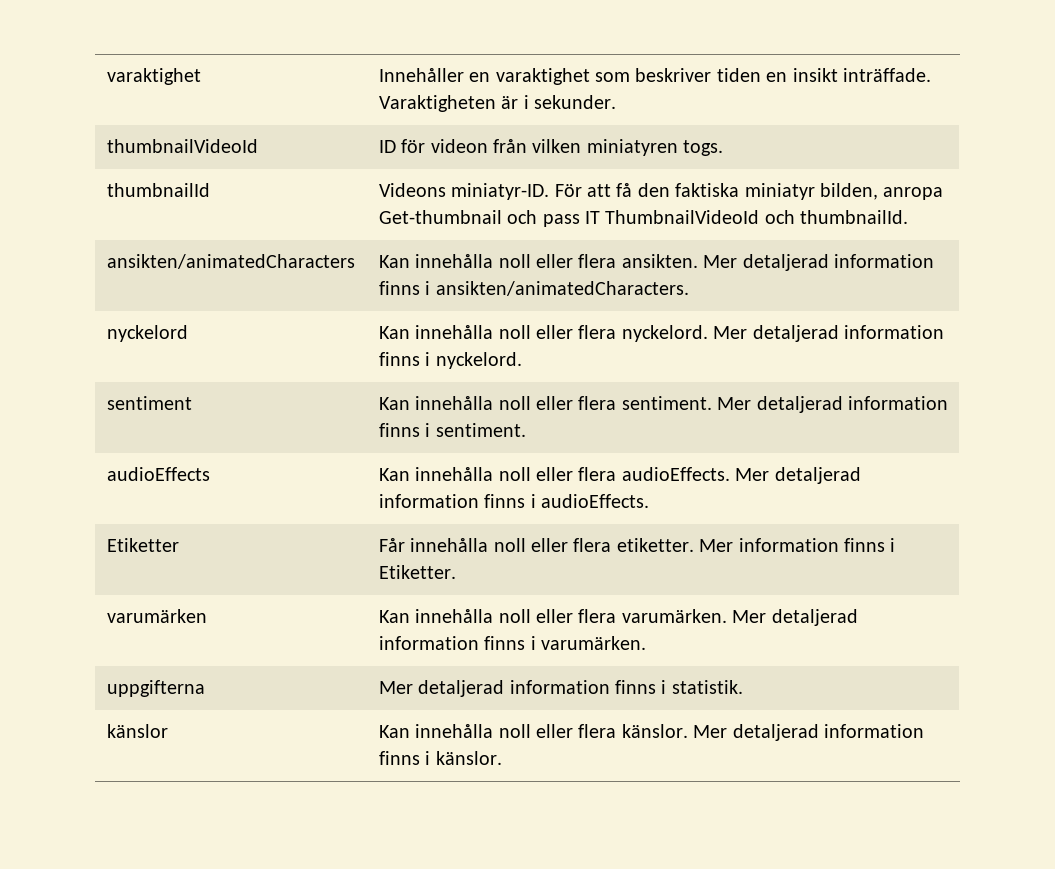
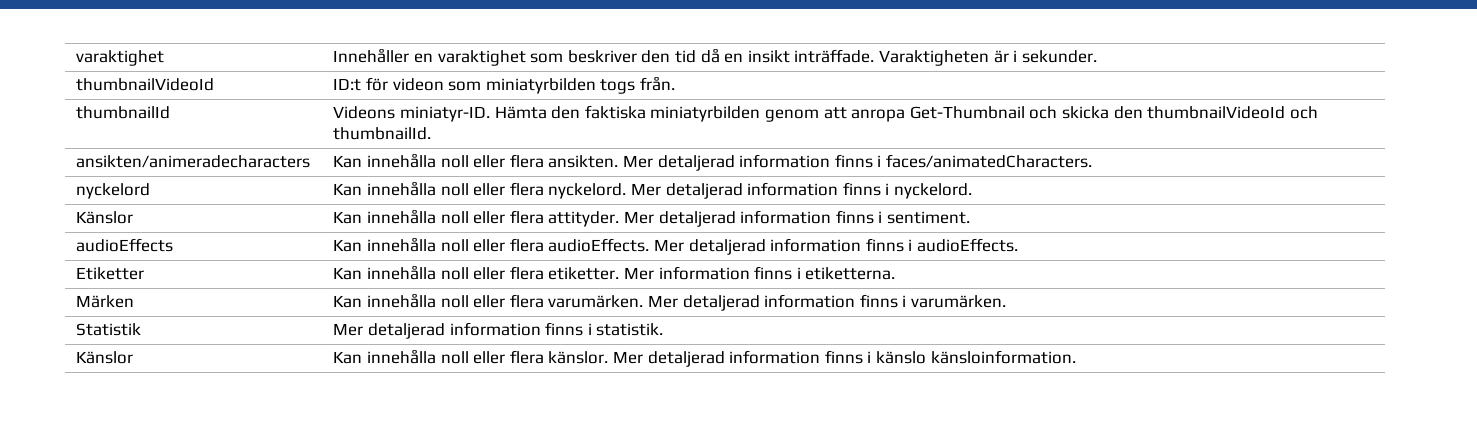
- varaktighet | Innehåller en varaktighet som beskriver tiden en insikt inträffade. Varaktigheten är i sekunder.
+ varaktighet | Innehåller en varaktighet som beskriver den tid då en insikt inträffade. Varaktigheten är i sekunder.
- thumbnailVideoId | ID för videon från vilken miniatyren togs.
+ thumbnailVideoId | ID:t för videon som miniatyrbilden togs från.
- thumbnailId | Videons miniatyr-ID. För att få den faktiska miniatyr bilden, anropa Get-thumbnail och pass IT ThumbnailVideoId och thumbnailId.
+ thumbnailId | Videons miniatyr-ID. Hämta den faktiska miniatyrbilden genom att anropa Get-Thumbnail och skicka den thumbnailVideoId och thumbnailId.
- ansikten/animatedCharacters | Kan innehålla noll eller flera ansikten. Mer detaljerad information finns i ansikten/animatedCharacters.
+ ansikten/animeradecharacters | Kan innehålla noll eller flera ansikten. Mer detaljerad information finns i faces/animatedCharacters.
- sentiment | Kan innehålla noll eller flera sentiment. Mer detaljerad information finns i sentiment.
+ Känslor | Kan innehålla noll eller flera attityder. Mer detaljerad information finns i sentiment.
- Etiketter | Får innehålla noll eller flera etiketter. Mer information finns i Etiketter.
- varumärken | Kan innehålla noll eller flera varumärken. Mer detaljerad information finns i varumärken.
+ Etiketter | Kan innehålla noll eller flera etiketter. Mer information finns i etiketterna.
+ Märken | Kan innehålla noll eller flera varumärken. Mer detaljerad information finns i varumärken.
- uppgifterna | Mer detaljerad information finns i statistik.
+ Statistik | Mer detaljerad information finns i statistik.
- känslor | Kan innehålla noll eller flera känslor. Mer detaljerad information finns i känslor.
+ Känslor | Kan innehålla noll eller flera känslor. Mer detaljerad information finns i känslo känsloinformation.

